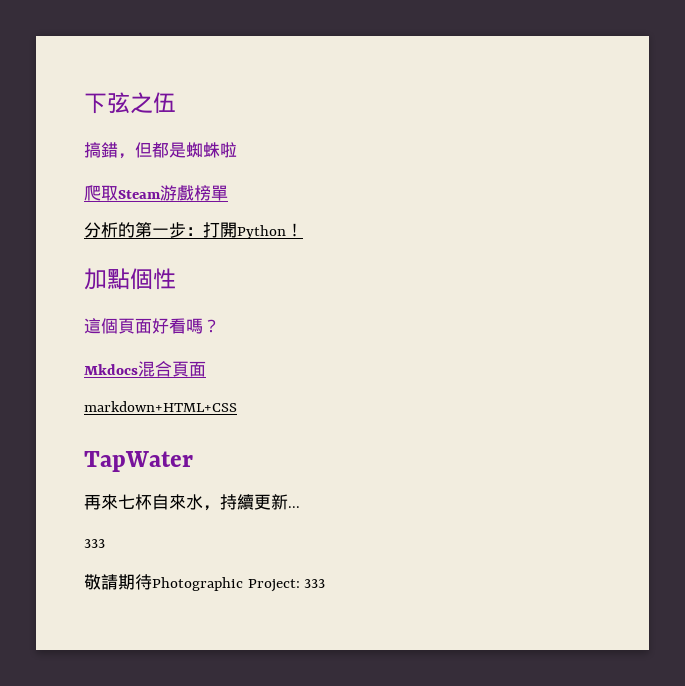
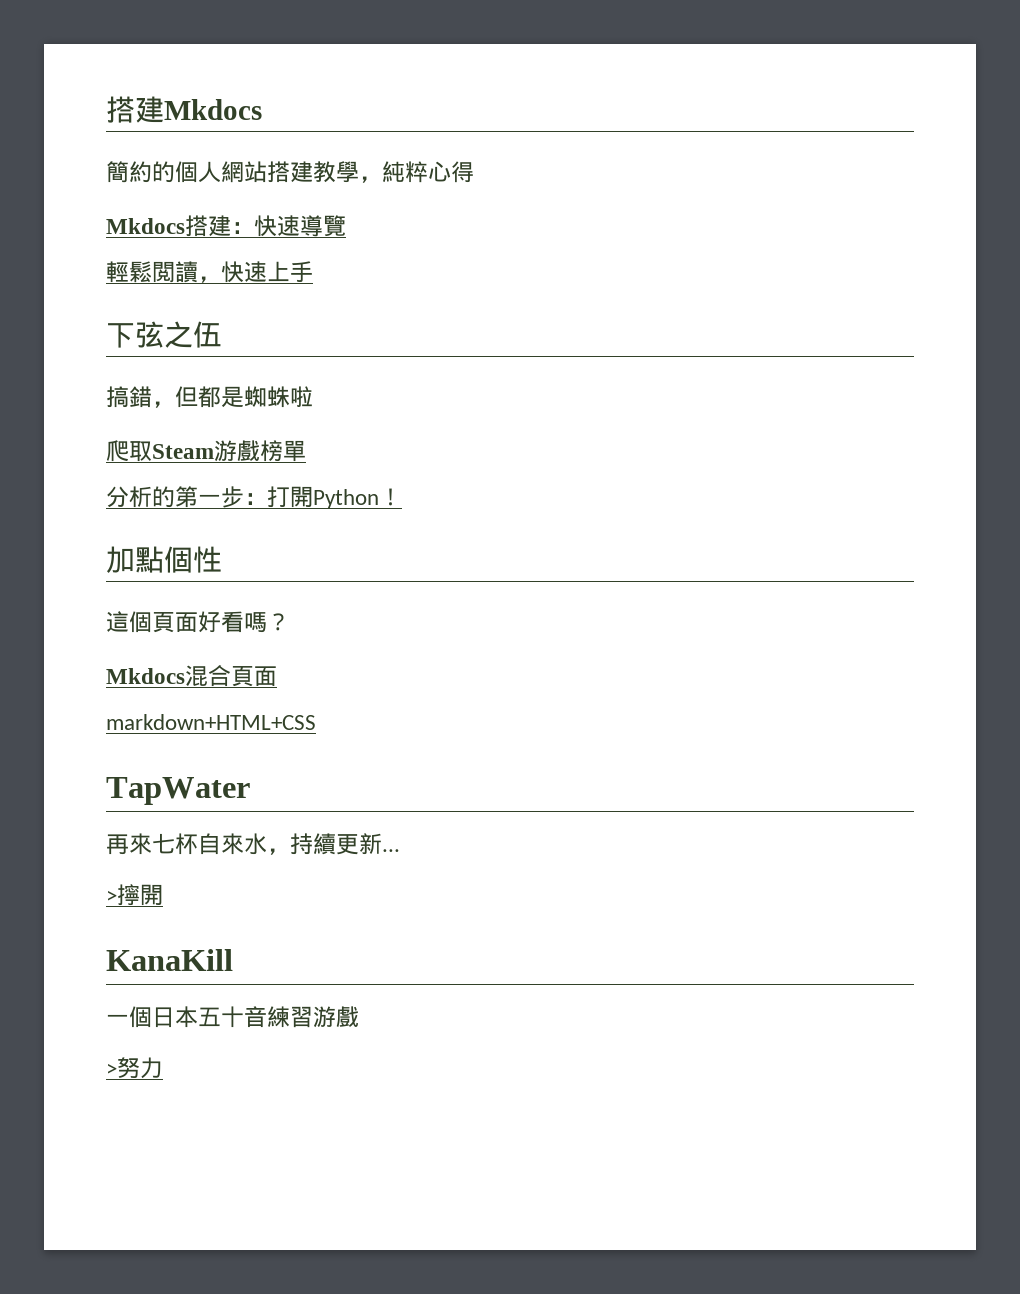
+ 搭建Mkdocs
+ 簡約的個人網站搭建教學，純粹心得
+ Mkdocs搭建：快速導覽
+ 輕鬆閲讀，快速上手
  再來七杯自來水，持續更新...
- 333
- 敬請期待Photographic Project: 333
+ >擰開
+ KanaKill
+ 一個日本五十音練習游戲
+ >努力

